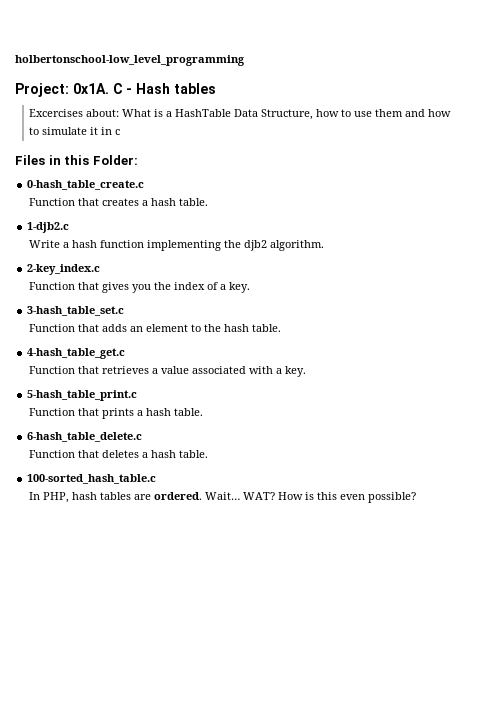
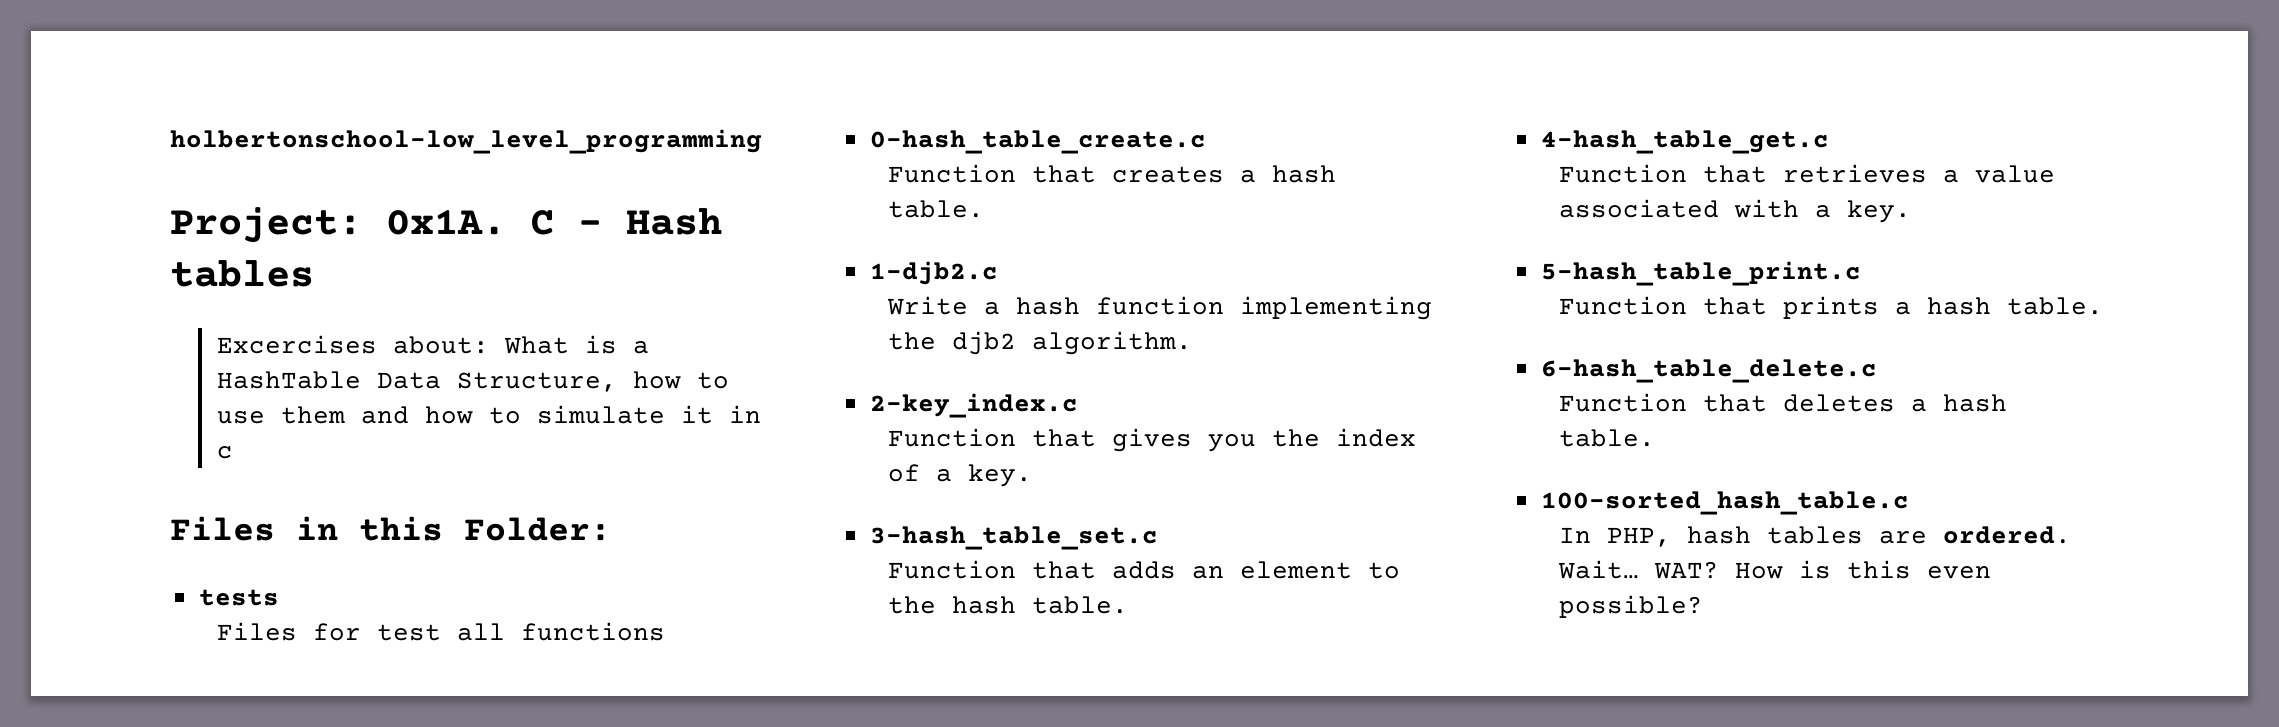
+ tests
+ Files for test all functions

